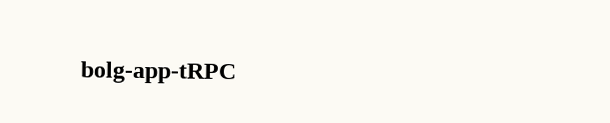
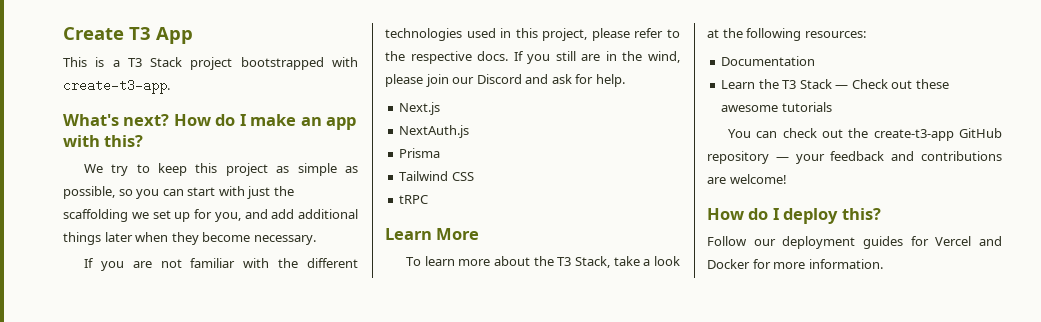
- bolg-app-tRPC
+ Create T3 App
+ This is a T3 Stack project bootstrapped with create-t3-app.
+ What's next? How do I make an app with this?
+ We try to keep this project as simple as possible, so you can start with just the scaffolding we set up for you, and add additional things later when they become necessary.
+ If you are not familiar with the different technologies used in this project, please refer to the respective docs. If you still are in the wind, please join our Discord and ask for help.
+ Next.js
+ NextAuth.js
+ Prisma
+ Tailwind CSS
+ tRPC
+ Learn More
+ To learn more about the T3 Stack, take a look at the following resources:
+ Documentation
+ Learn the T3 Stack — Check out these awesome tutorials
+ You can check out the create-t3-app GitHub repository — your feedback and contributions are welcome!
+ How do I deploy this?
+ Follow our deployment guides for Vercel and Docker for more information.

